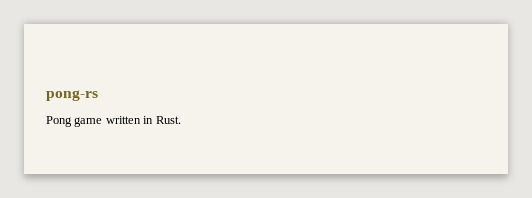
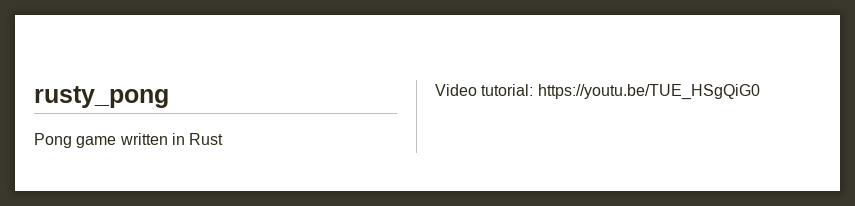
- pong-rs
+ rusty_pong
- Pong game written in Rust.
+ Pong game written in Rust
+ Video tutorial: https://youtu.be/TUE_HSgQiG0

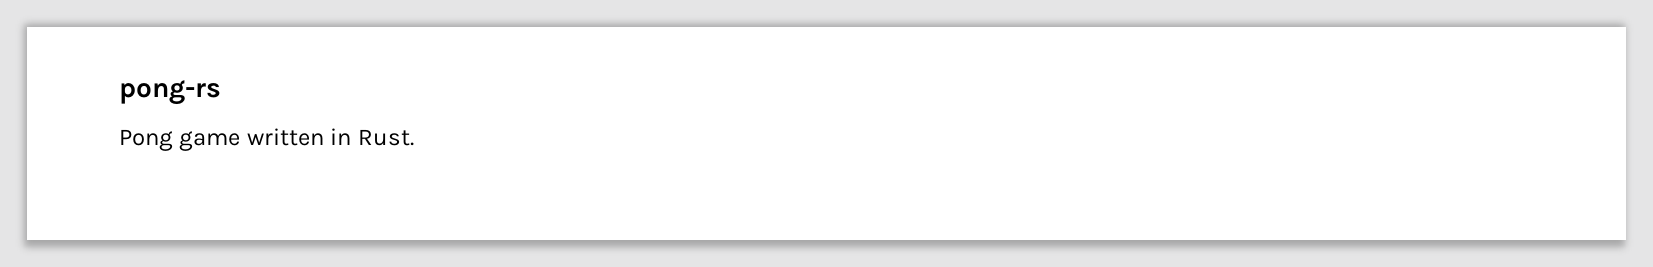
- rusty_pong
+ pong-rs
- Pong game written in Rust
- Video tutorial: https://youtu.be/TUE_HSgQiG0
+ Pong game written in Rust.

